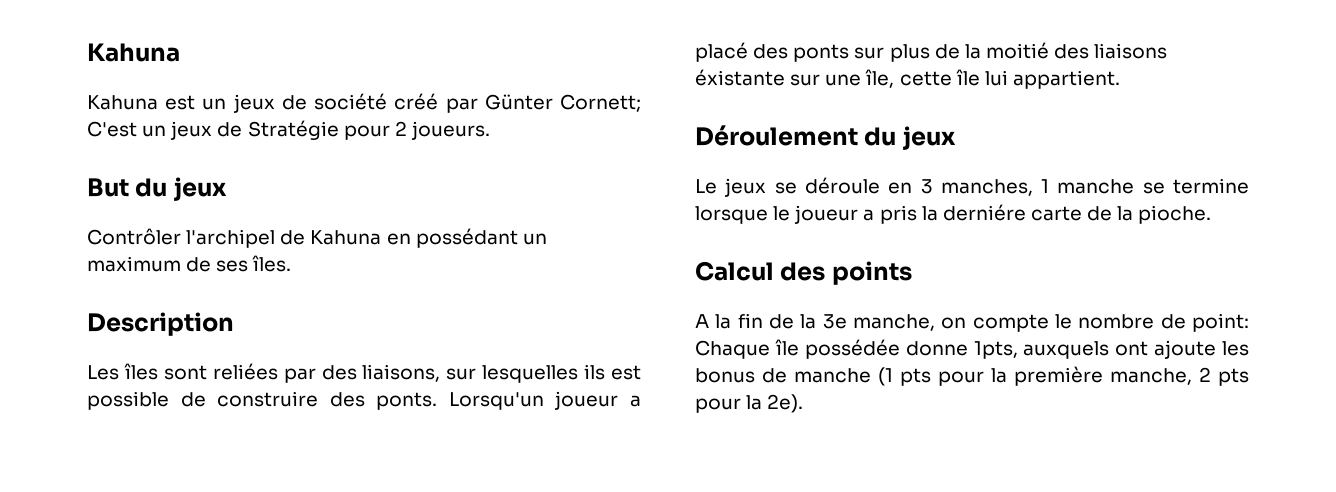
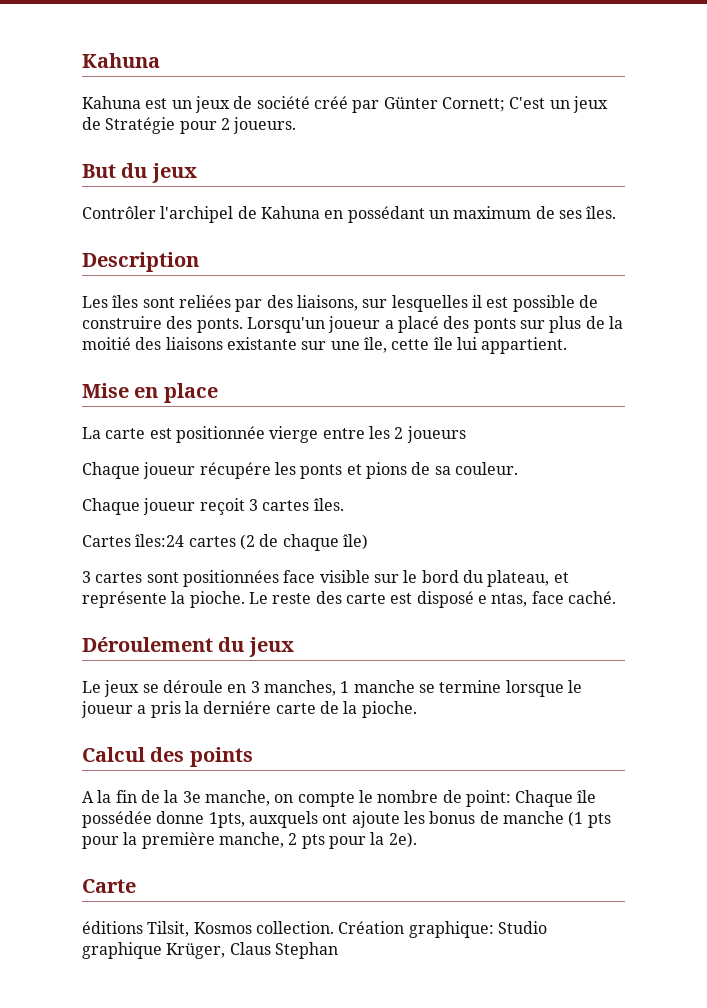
- Les îles sont reliées par des liaisons, sur lesquelles ils est possible de construire des ponts.
+ Les îles sont reliées par des liaisons, sur lesquelles il est possible de construire des ponts.
- Lorsqu'un joueur a placé des ponts sur plus de la moitié des liaisons éxistante sur une île, cette île lui appartient.
+ Lorsqu'un joueur a placé des ponts sur plus de la moitié des liaisons existante sur une île, cette île lui appartient.
+ Mise en place
+ La carte est positionnée vierge entre les 2 joueurs
+ Chaque joueur récupére les ponts et pions de sa couleur.
+ Chaque joueur reçoit 3 cartes îles.
+ Cartes îles:24 cartes (2 de chaque île)
+ 3 cartes sont positionnées face visible sur le bord du plateau, et représente la pioche. Le reste des carte est disposé e ntas, face caché.
+ Carte
+ éditions Tilsit, Kosmos collection. Création graphique: Studio graphique Krüger, Claus Stephan

